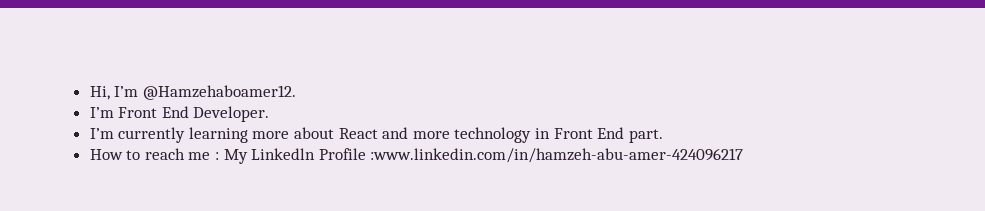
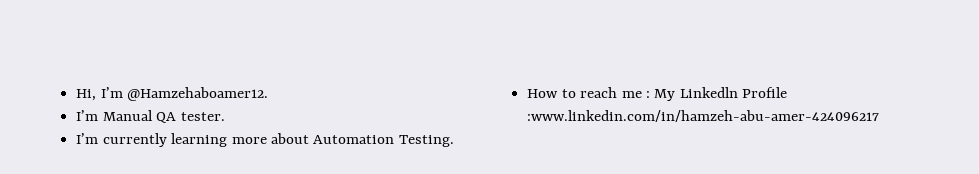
- I’m Front End Developer.
+ I’m Manual QA tester.
- I’m currently learning more about React and more technology in Front End part.
+ I’m currently learning more about Automation Testing.

